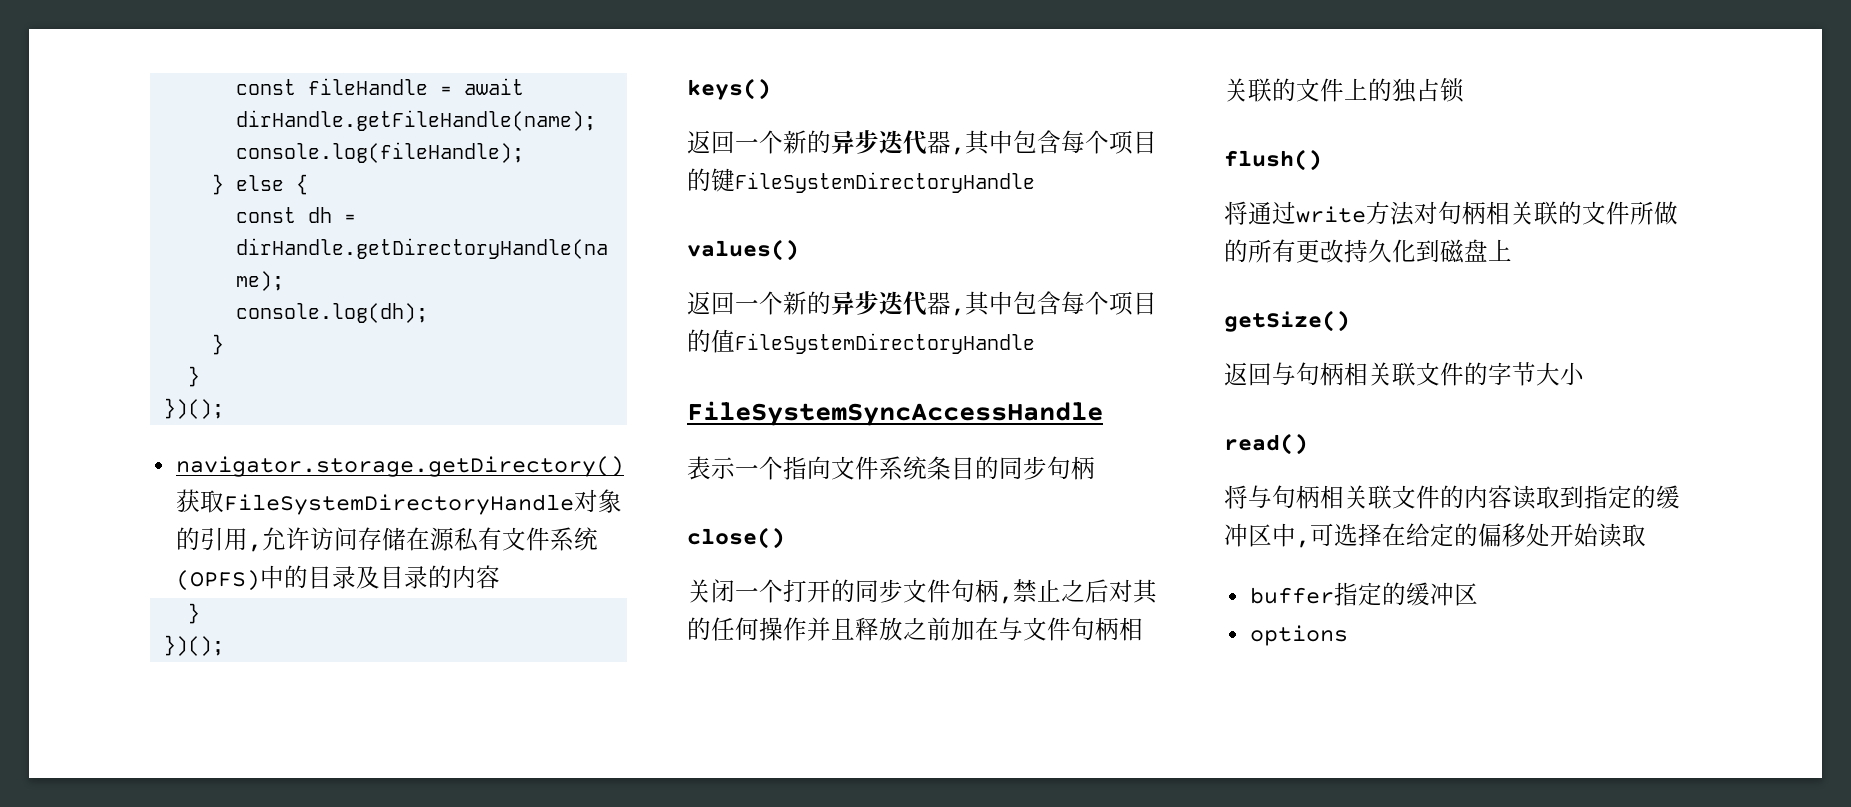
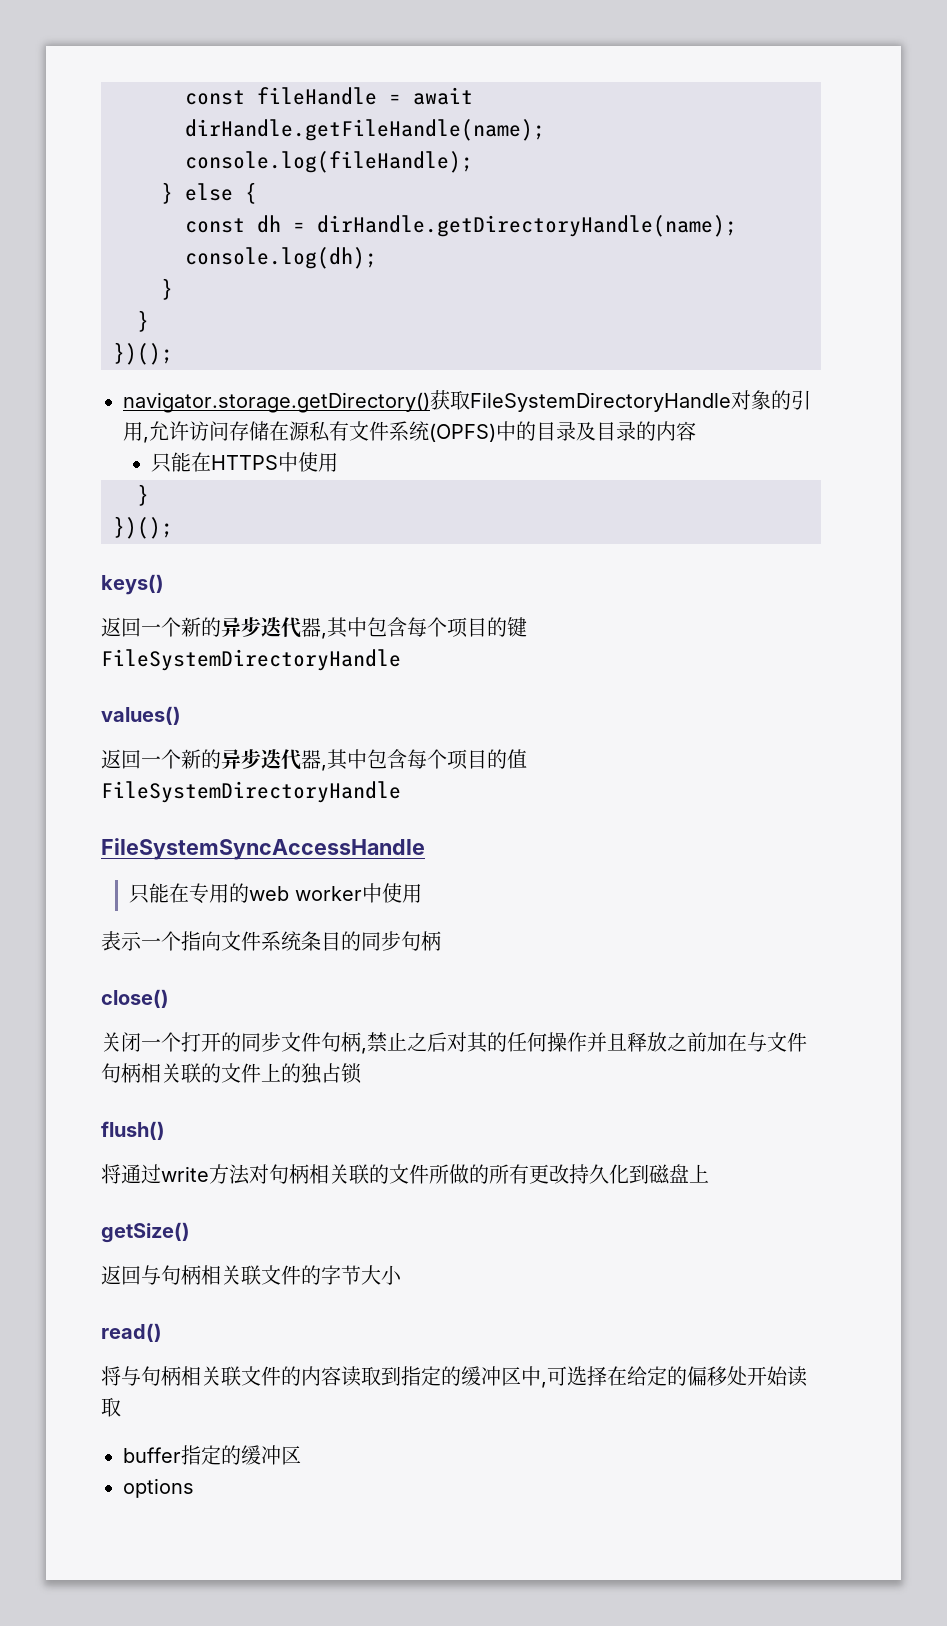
+ 只能在HTTPS中使用
+ 只能在专用的web worker中使用

